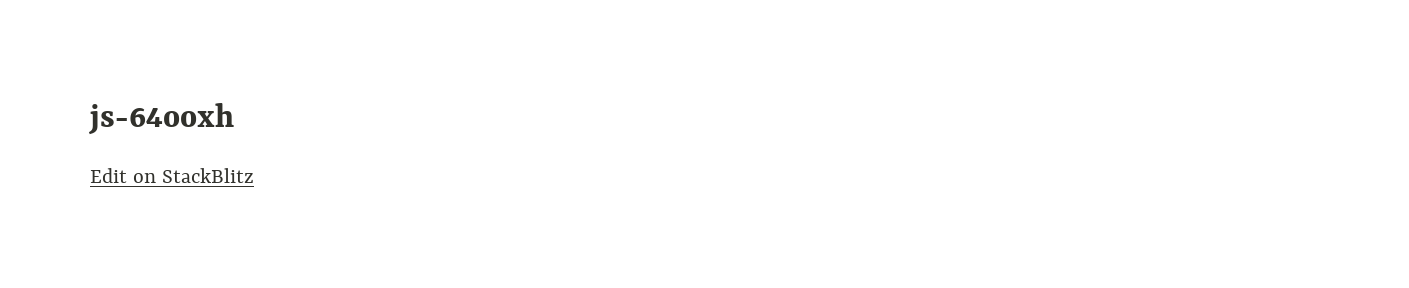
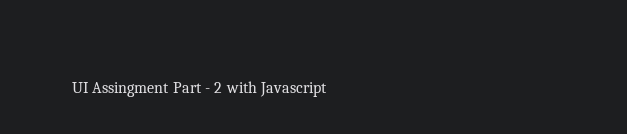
- js-64ooxh
- Edit on StackBlitz
+ UI Assingment Part - 2 with Javascript

